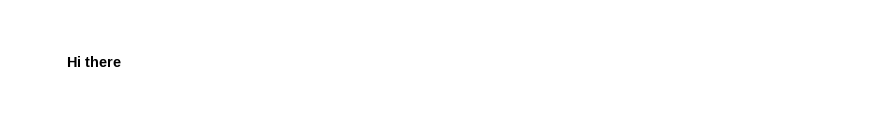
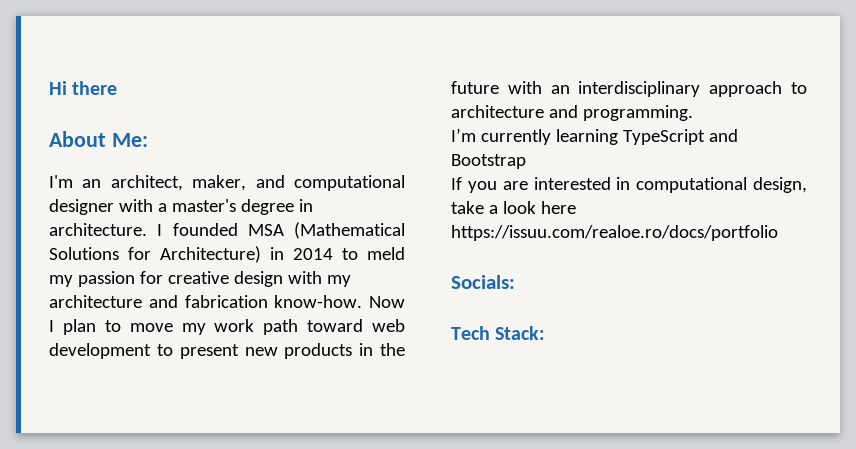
+ About Me:
+ I'm an architect, maker, and computational designer with a master's degree in architecture. I founded MSA (Mathematical Solutions for Architecture) in 2014 to meld my passion for creative design with my architecture and fabrication know-how. Now I plan to move my work path toward web development to present new products in the future with an interdisciplinary approach to architecture and programming.
+ I’m currently learning TypeScript and Bootstrap
+ If you are interested in computational design, take a look here https://issuu.com/realoe.ro/docs/portfolio
+ Socials:
+ Tech Stack:

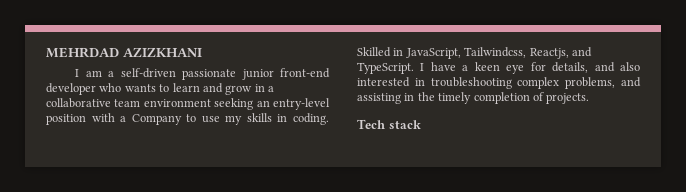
- Hi there
- About Me:
- I'm an architect, maker, and computational designer with a master's degree in architecture. I founded MSA (Mathematical Solutions for Architecture) in 2014 to meld my passion for creative design with my architecture and fabrication know-how. Now I plan to move my work path toward web development to present new products in the future with an interdisciplinary approach to architecture and programming.
- I’m currently learning TypeScript and Bootstrap
- If you are interested in computational design, take a look here https://issuu.com/realoe.ro/docs/portfolio
- Socials:
+ MEHRDAD AZIZKHANI
+ I am a self-driven passionate junior front-end developer who wants to learn and grow in a collaborative team environment seeking an entry-level position with a Company to use my skills in coding. Skilled in JavaScript, Tailwindcss, Reactjs, and TypeScript. I have a keen eye for details, and also interested in troubleshooting complex problems, and assisting in the timely completion of projects.
- Tech Stack:
+ Tech stack

